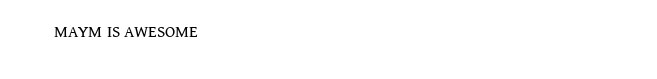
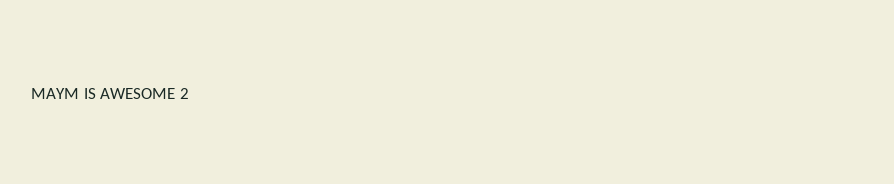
- MAYM IS AWESOME
+ MAYM IS AWESOME 2

